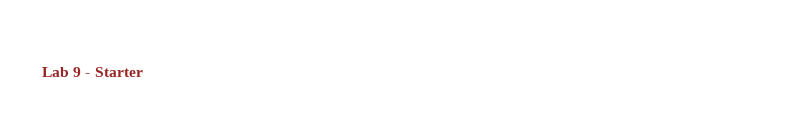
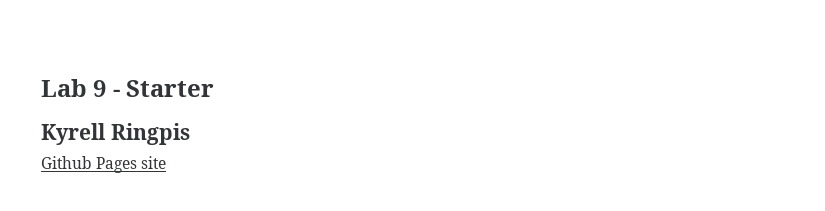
+ Kyrell Ringpis
+ Github Pages site

